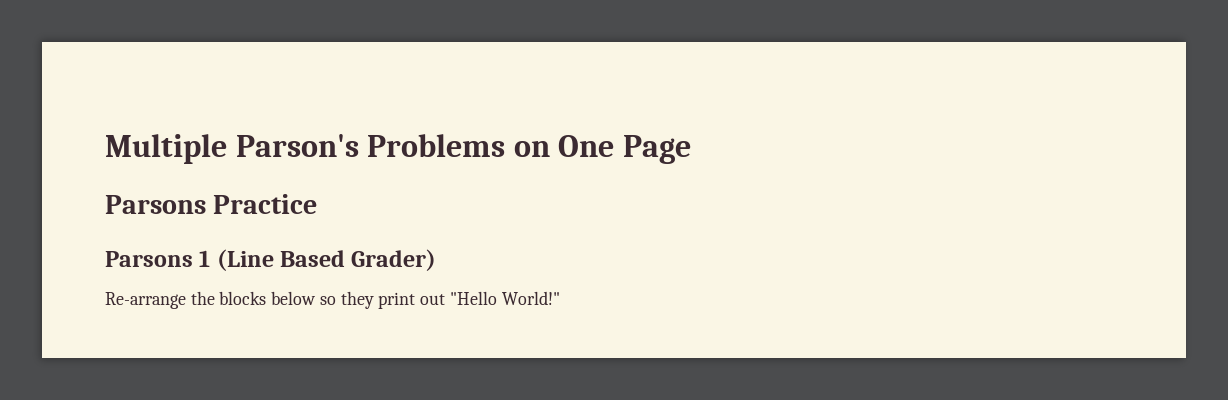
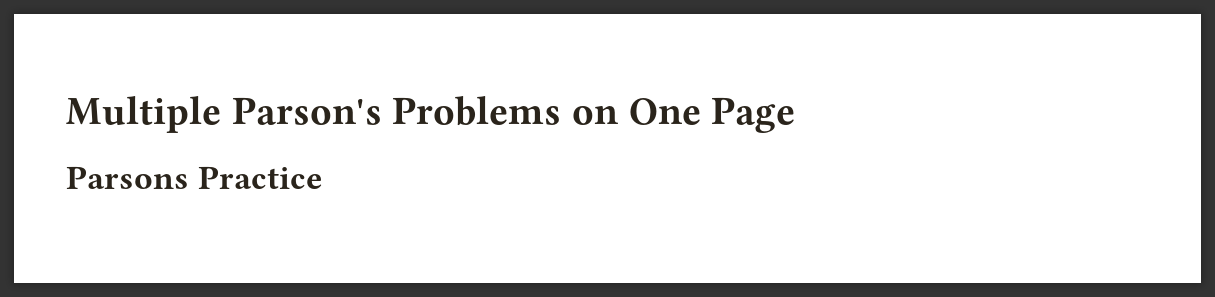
- Parsons 1 (Line Based Grader)
- Re-arrange the blocks below so they print out "Hello World!"

